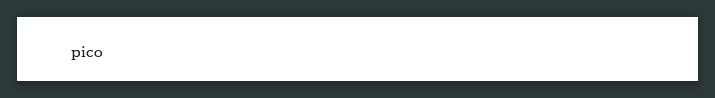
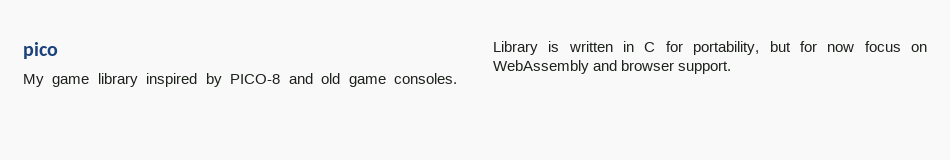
+ My game library inspired by PICO-8 and old game consoles. Library is written in C for portability, but for now focus on WebAssembly and browser support.

